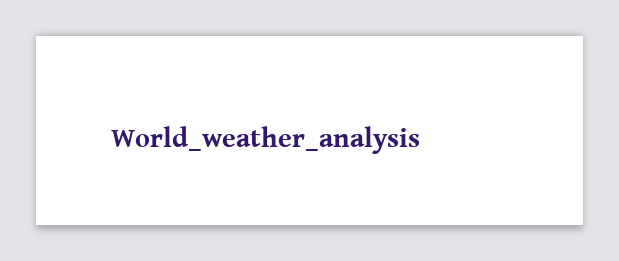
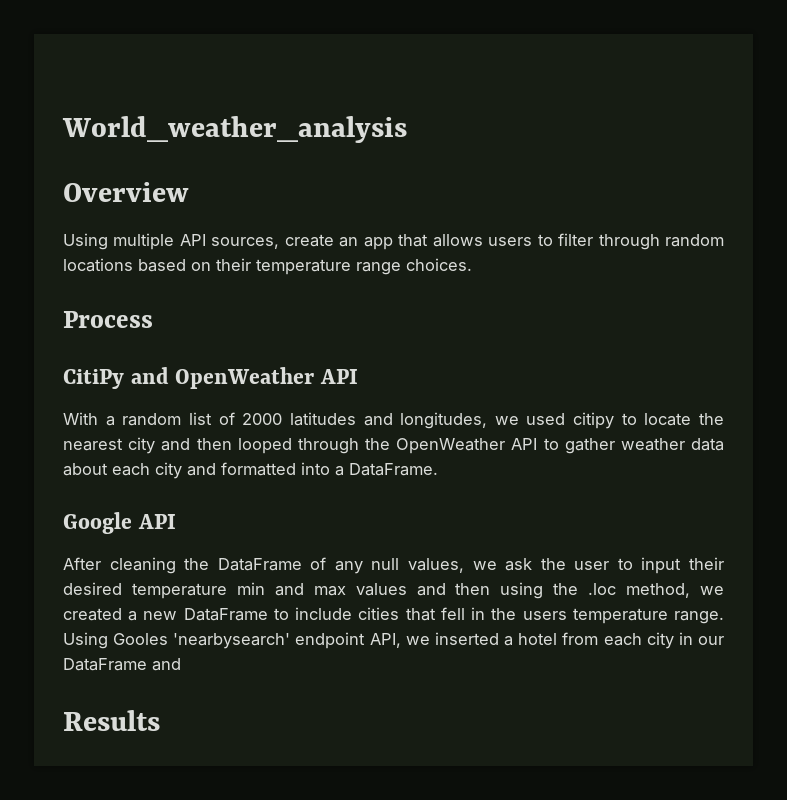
+ Overview
+ Using multiple API sources, create an app that allows users to filter through random locations based on their temperature range choices.
+ Process
+ CitiPy and OpenWeather API
+ With a random list of 2000 latitudes and longitudes, we used citipy to locate the nearest city and then looped through the OpenWeather API to gather weather data about each city and formatted into a DataFrame.
+ Google API
+ After cleaning the DataFrame of any null values, we ask the user to input their desired temperature min and max values and then using the .loc method, we created a new DataFrame to include cities that fell in the users temperature range. Using Gooles 'nearbysearch' endpoint API, we inserted a hotel from each city in our DataFrame and
+ Results

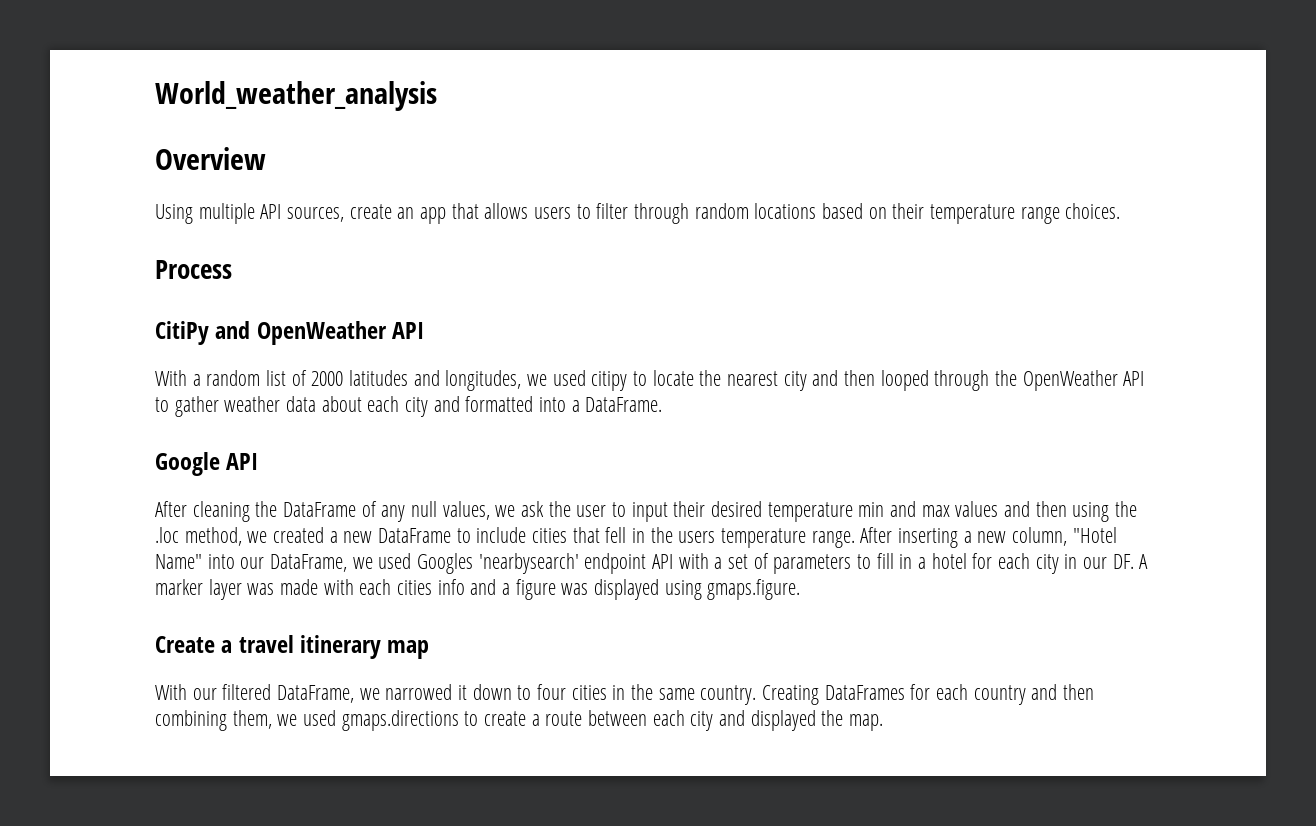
- Using Gooles 'nearbysearch' endpoint API, we inserted a hotel from each city in our DataFrame and
- Results
+ After inserting a new column, "Hotel Name" into our DataFrame, we used Googles 'nearbysearch' endpoint API with a set of parameters to fill in a hotel for each city in our DF. A marker layer was made with each cities info and a figure was displayed using gmaps.figure.
+ Create a travel itinerary map
+ With our filtered DataFrame, we narrowed it down to four cities in the same country. Creating DataFrames for each country and then combining them, we used gmaps.directions to create a route between each city and displayed the map.

